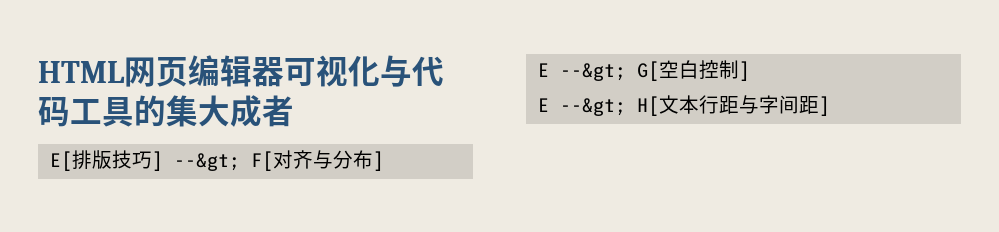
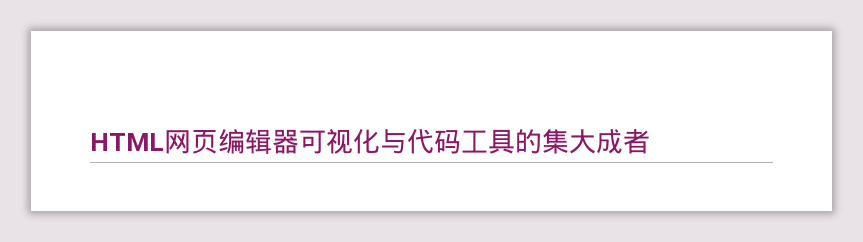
- E[排版技巧] --&gt; F[对齐与分布]
- E --&gt; G[空白控制]
- E --&gt; H[文本行距与字间距]

